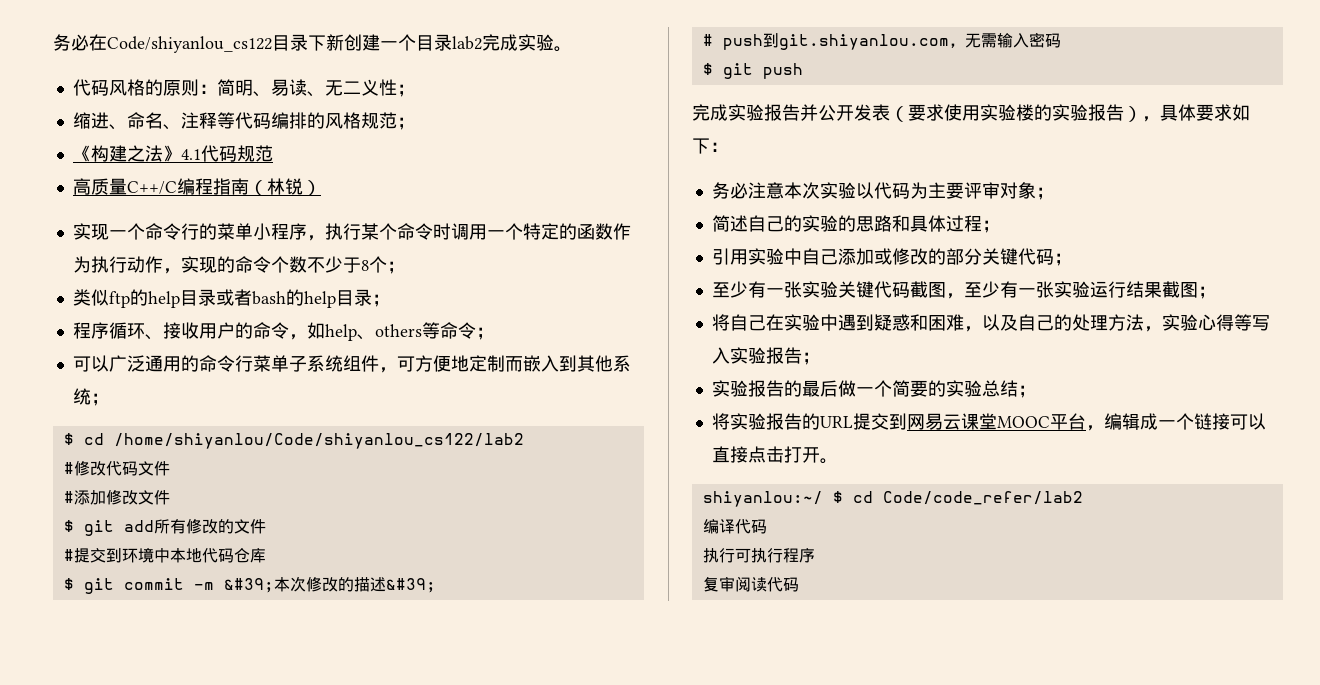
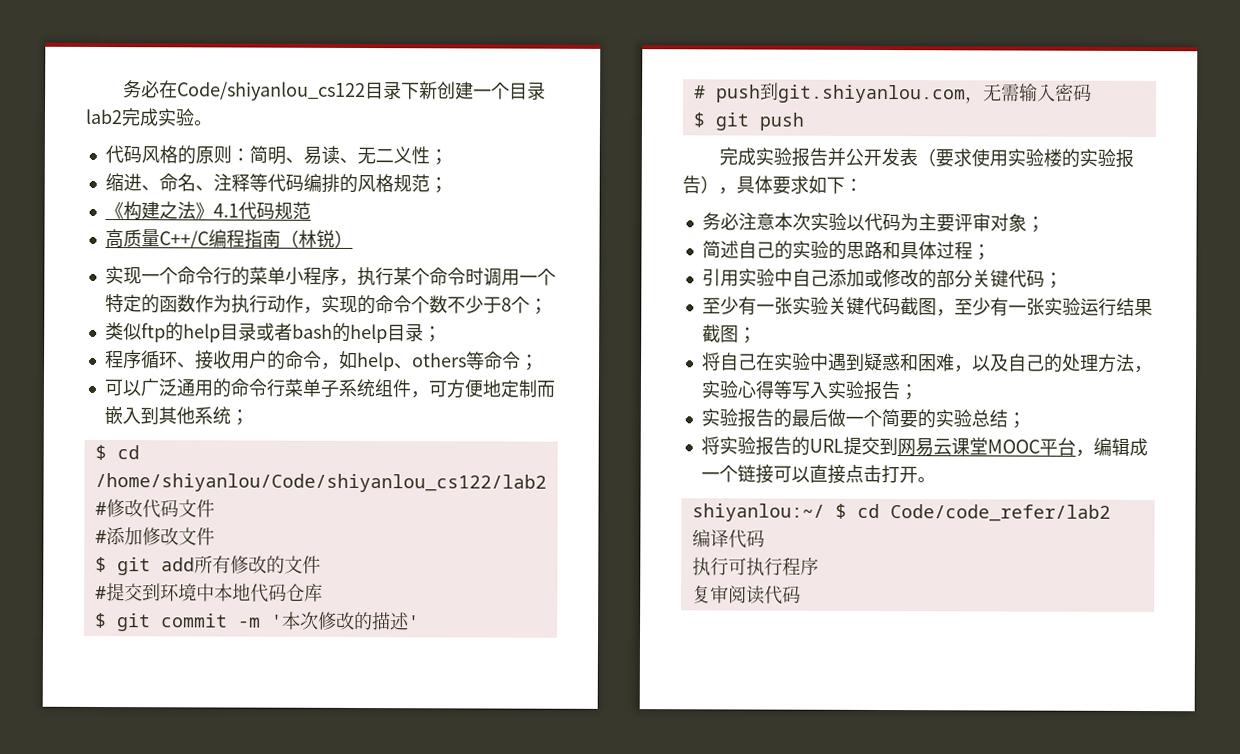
- $ git commit -m &#39;本次修改的描述&#39;
+ $ git commit -m '本次修改的描述'

